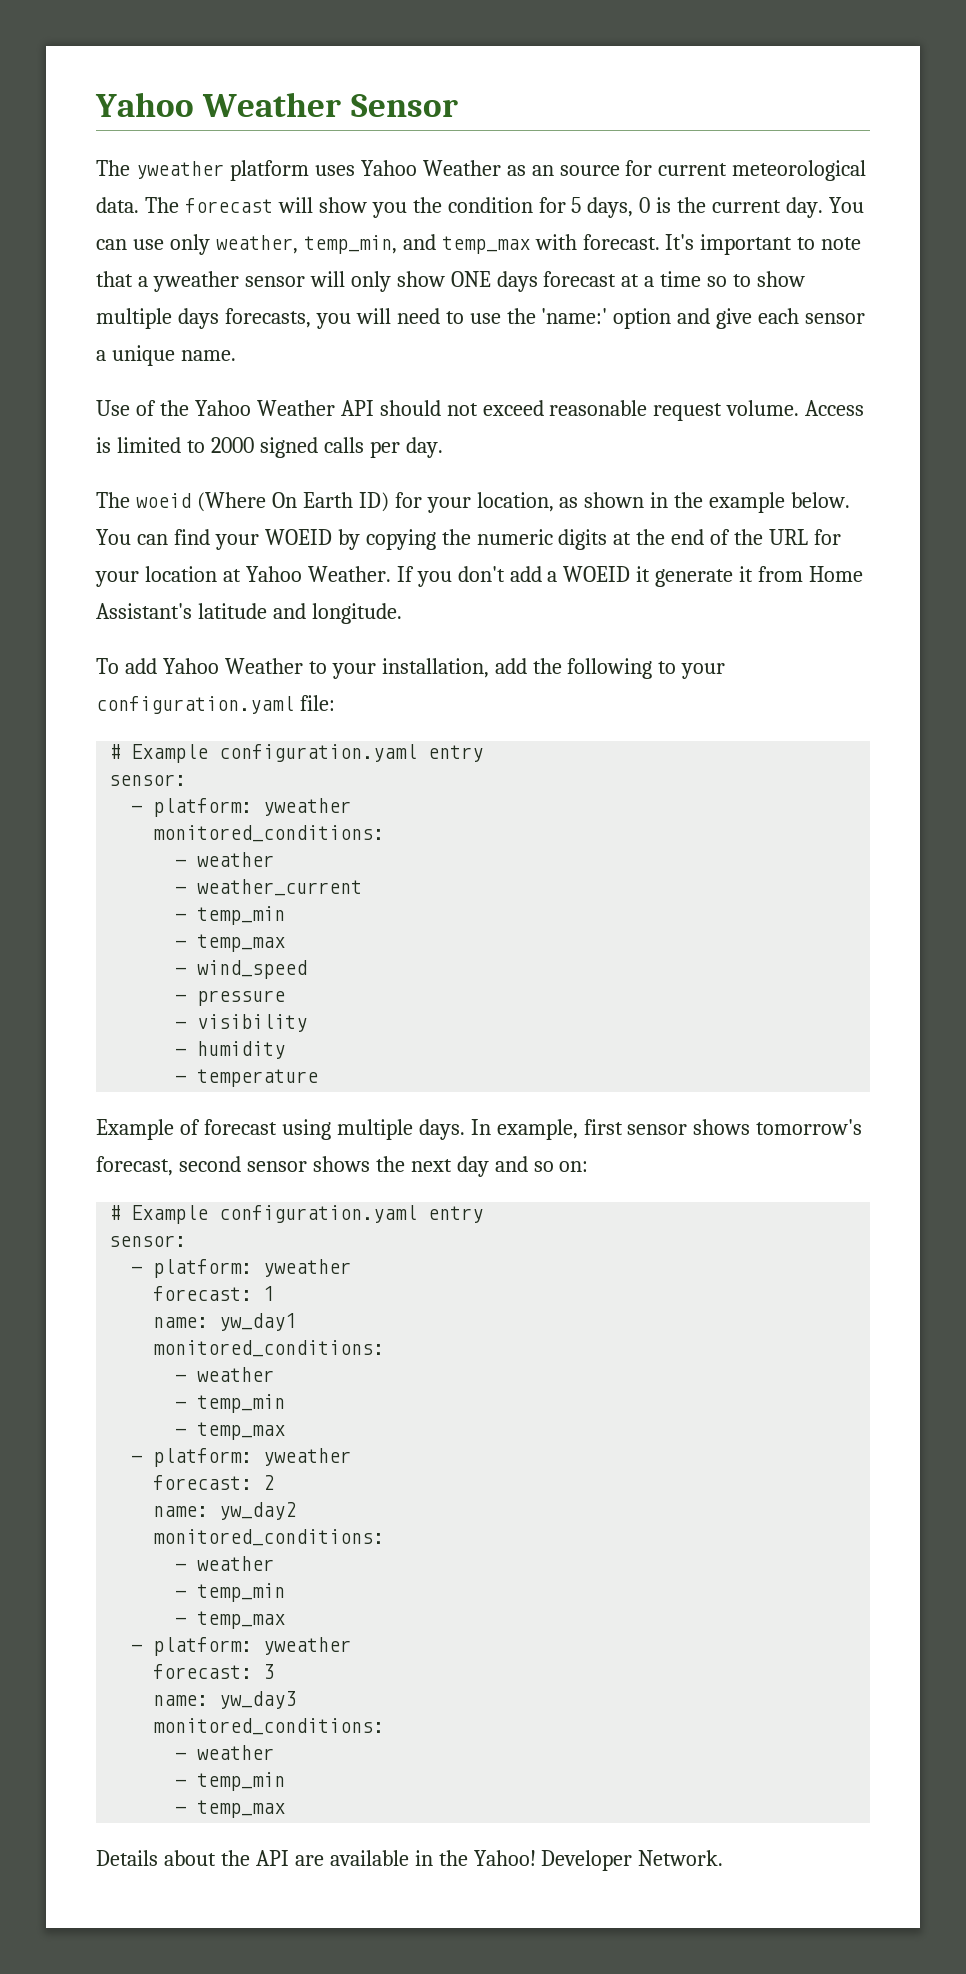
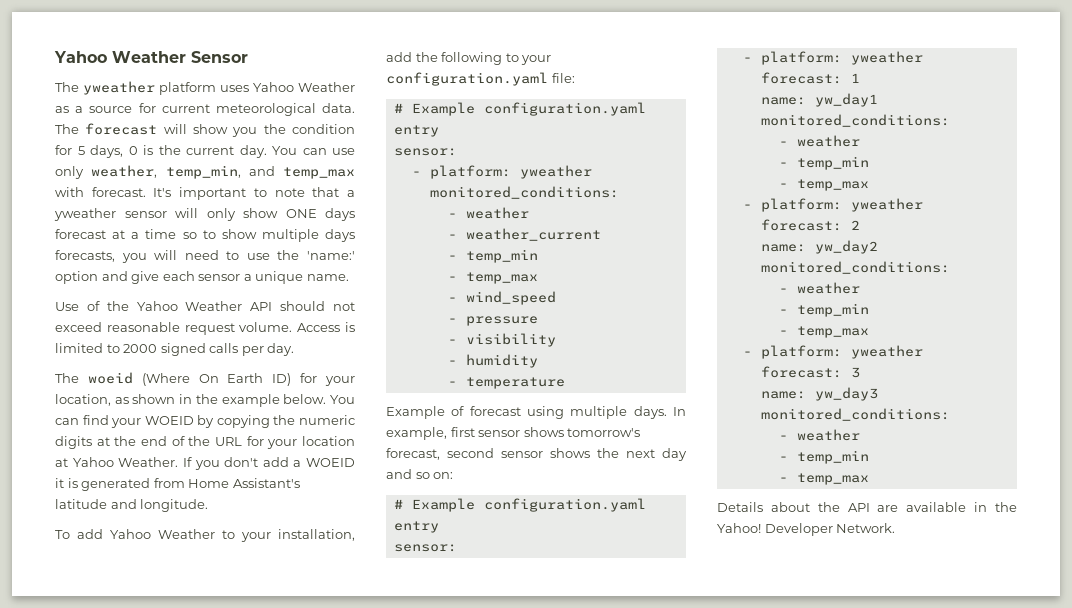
- The yweather platform uses Yahoo Weather as an source for current meteorological data.
+ The yweather platform uses Yahoo Weather as a source for current meteorological data.
- If you don't add a WOEID it generate it from Home Assistant's latitude and longitude.
+ If you don't add a WOEID it is generated from Home Assistant's latitude and longitude.

